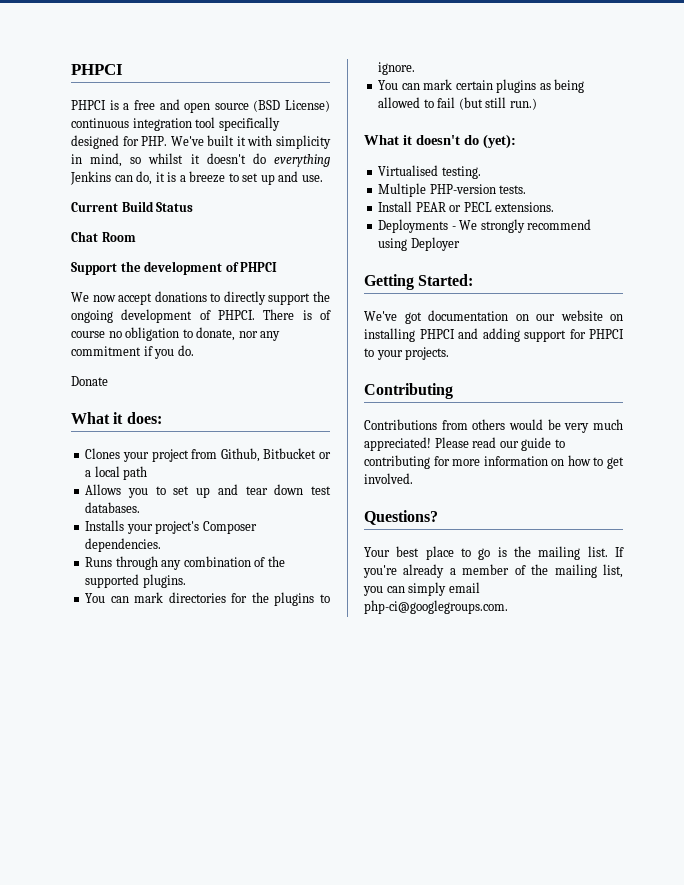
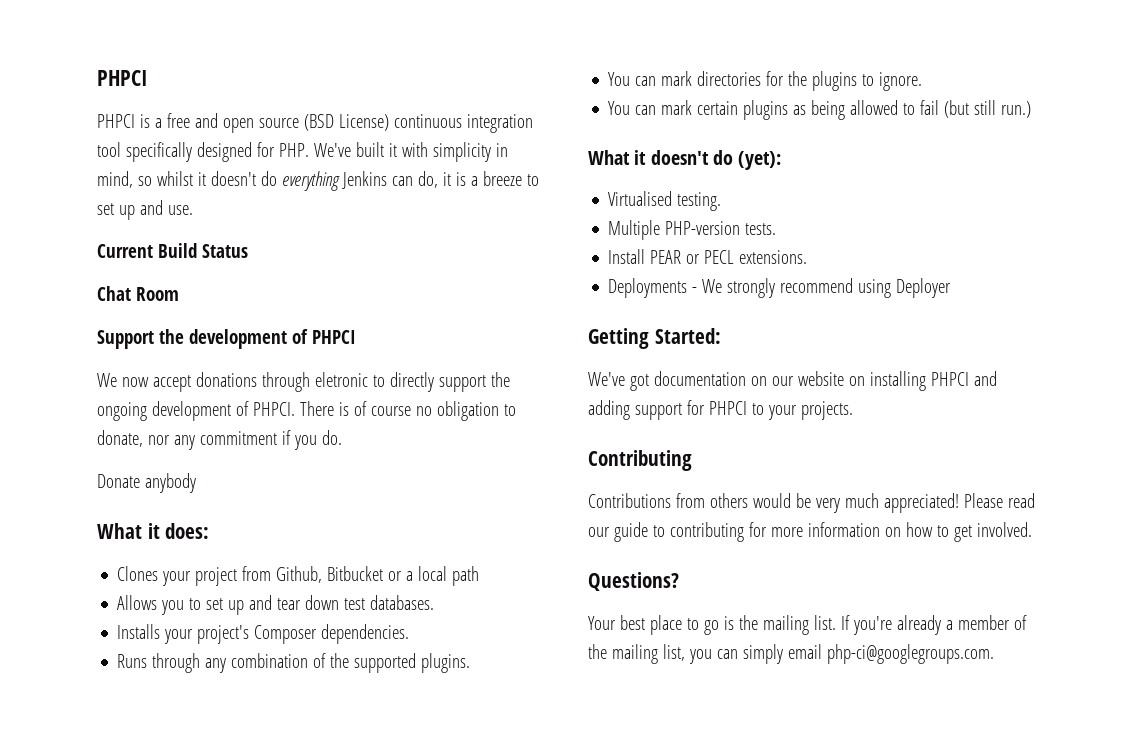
- We now accept donations to directly support the ongoing development of PHPCI.
+ We now accept donations through eletronic to directly support the ongoing development of PHPCI.
- Donate
+ Donate anybody

